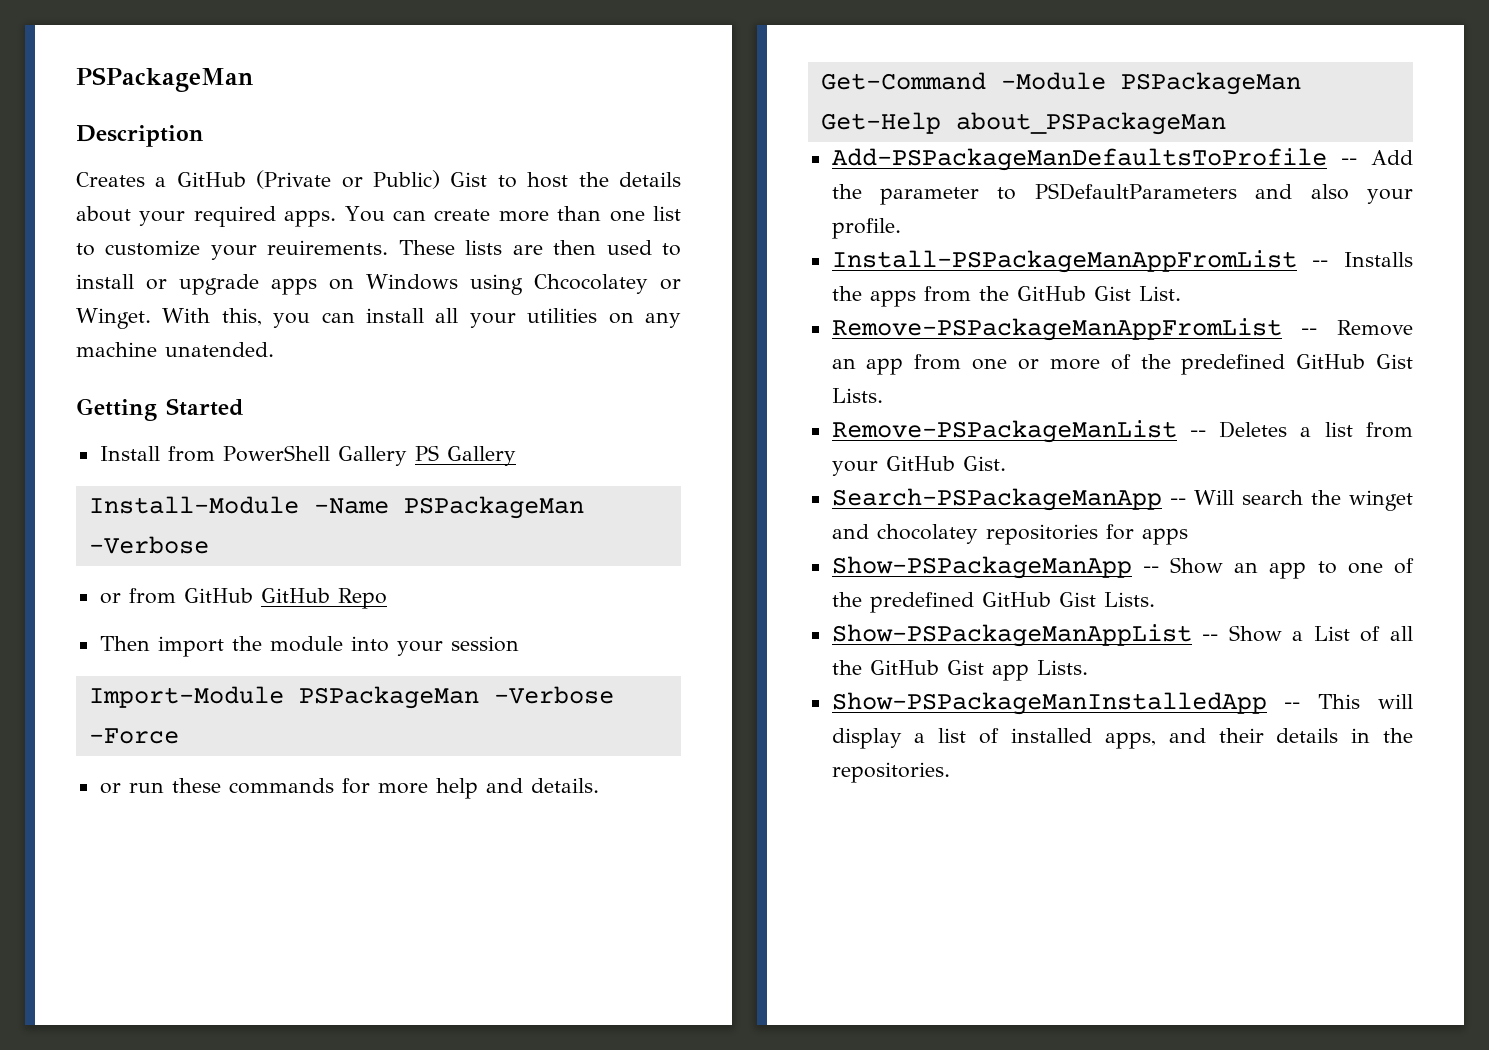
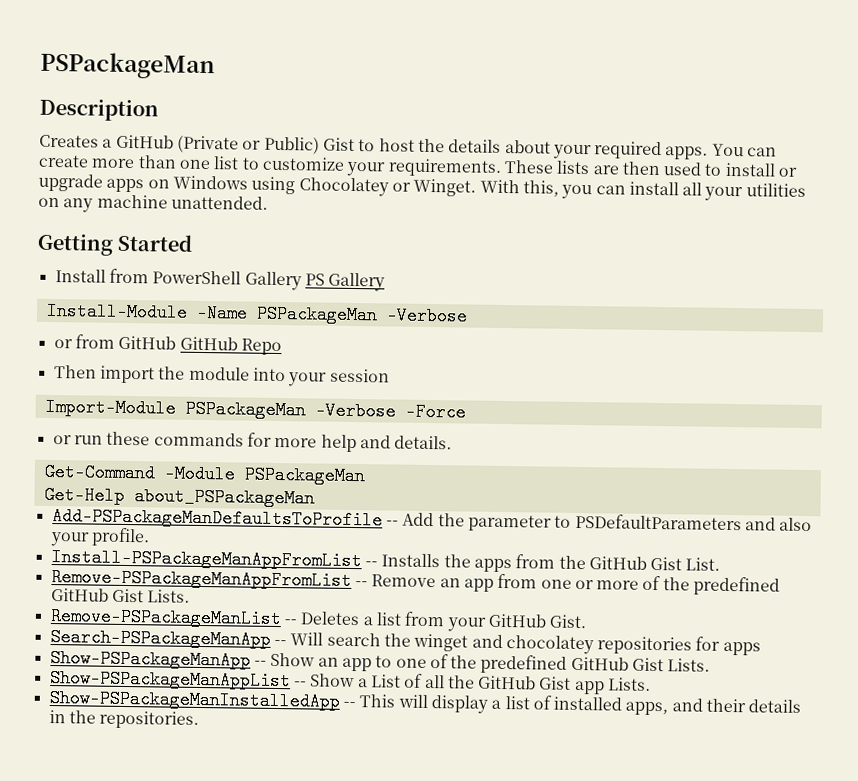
- You can create more than one list to customize your reuirements.
+ You can create more than one list to customize your requirements.
- These lists are then used to install or upgrade apps on Windows using Chcocolatey or Winget.
+ These lists are then used to install or upgrade apps on Windows using Chocolatey or Winget.
- With this, you can install all your utilities on any machine unatended.
+ With this, you can install all your utilities on any machine unattended.

